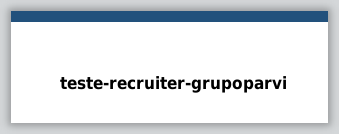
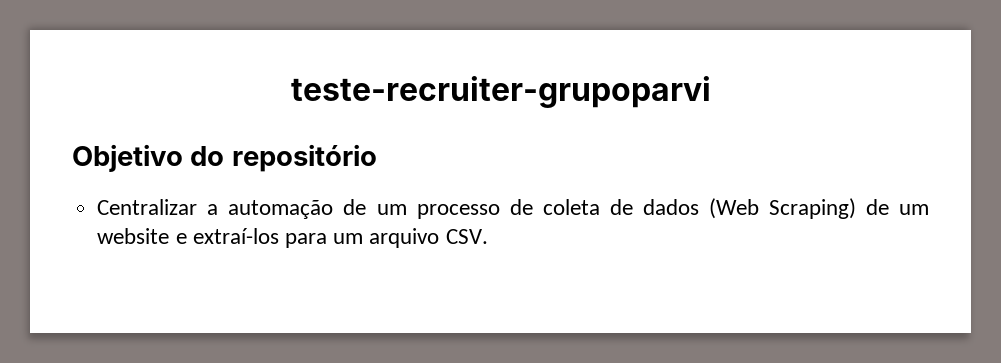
+ Objetivo do repositório
+ Centralizar a automação de um processo de coleta de dados (Web Scraping) de um website e extraí-los para um arquivo CSV.

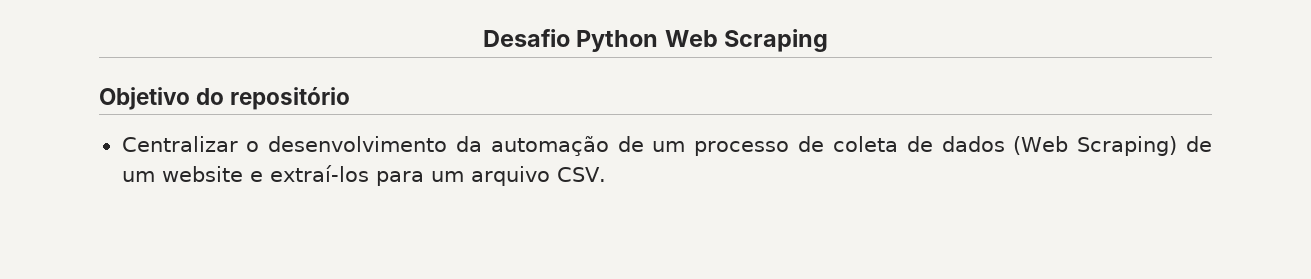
- teste-recruiter-grupoparvi
+ Desafio Python Web Scraping
- Centralizar a automação de um processo de coleta de dados (Web Scraping) de um website e extraí-los para um arquivo CSV.
+ Centralizar o desenvolvimento da automação de um processo de coleta de dados (Web Scraping) de um website e extraí-los para um arquivo CSV.

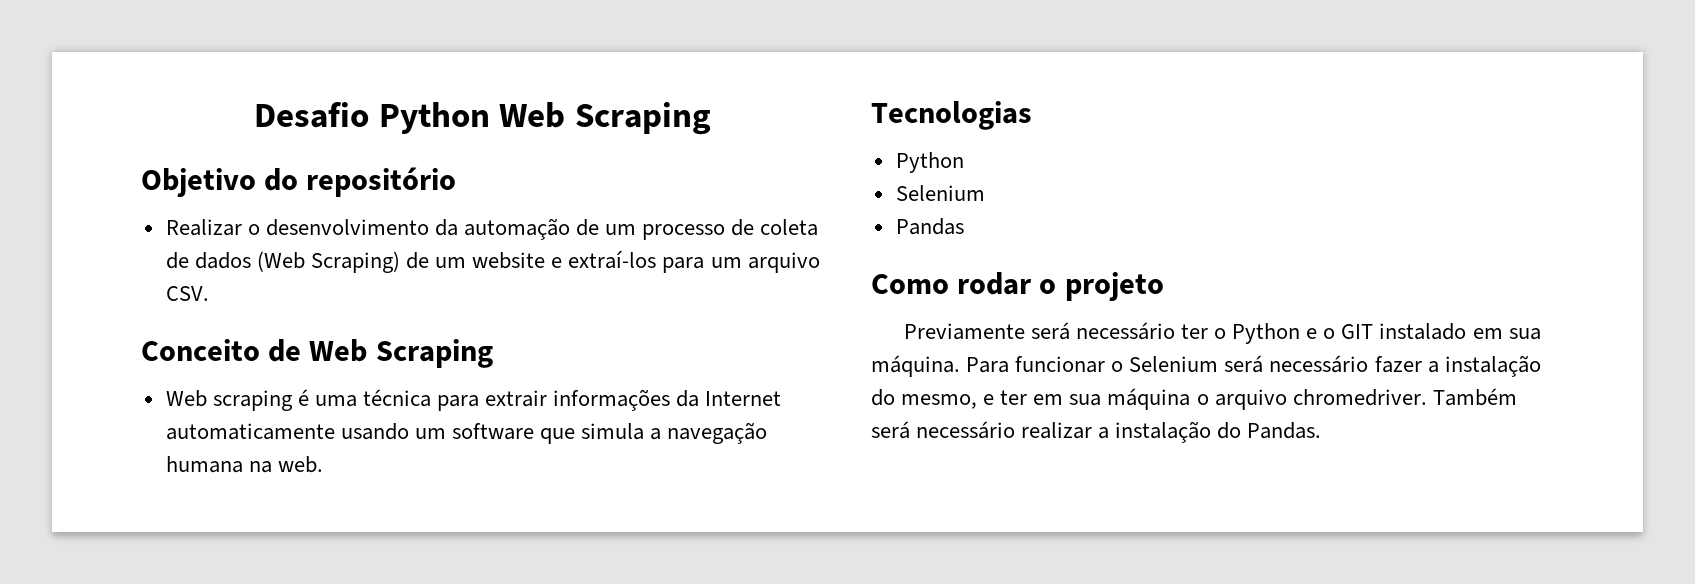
- Centralizar o desenvolvimento da automação de um processo de coleta de dados (Web Scraping) de um website e extraí-los para um arquivo CSV.
+ Realizar o desenvolvimento da automação de um processo de coleta de dados (Web Scraping) de um website e extraí-los para um arquivo CSV.
+ Conceito de Web Scraping
+ Web scraping é uma técnica para extrair informações da Internet automaticamente usando um software que simula a navegação humana na web.
+ Tecnologias
+ Python
+ Selenium
+ Pandas
+ Como rodar o projeto
+ Previamente será necessário ter o Python e o GIT instalado em sua máquina. Para funcionar o Selenium será necessário fazer a instalação do mesmo, e ter em sua máquina o arquivo chromedriver. Também será necessário realizar a instalação do Pandas.

